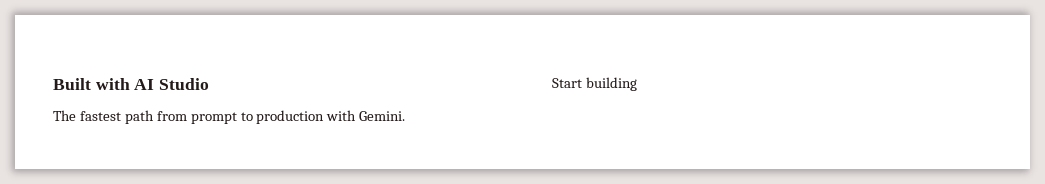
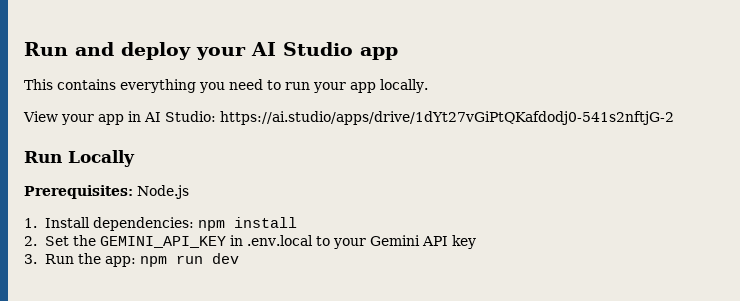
- Built with AI Studio
- The fastest path from prompt to production with Gemini.
- Start building
+ Run and deploy your AI Studio app
+ This contains everything you need to run your app locally.
+ View your app in AI Studio: https://ai.studio/apps/drive/1dYt27vGiPtQKafdodj0-541s2nftjG-2
+ Run Locally
+ Prerequisites: Node.js
+ 1. Install dependencies: npm install
+ 2. Set the GEMINI_API_KEY in .env.local to your Gemini API key
+ 3. Run the app: npm run dev

